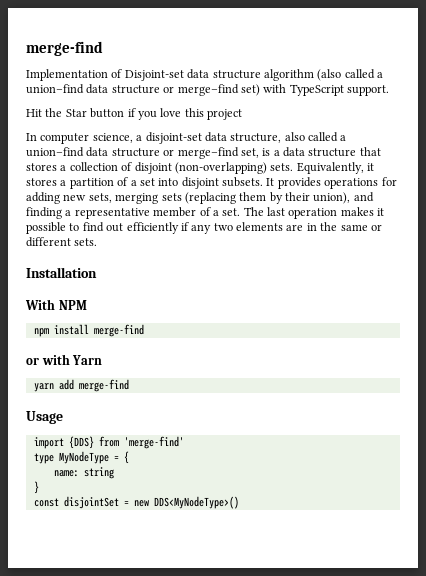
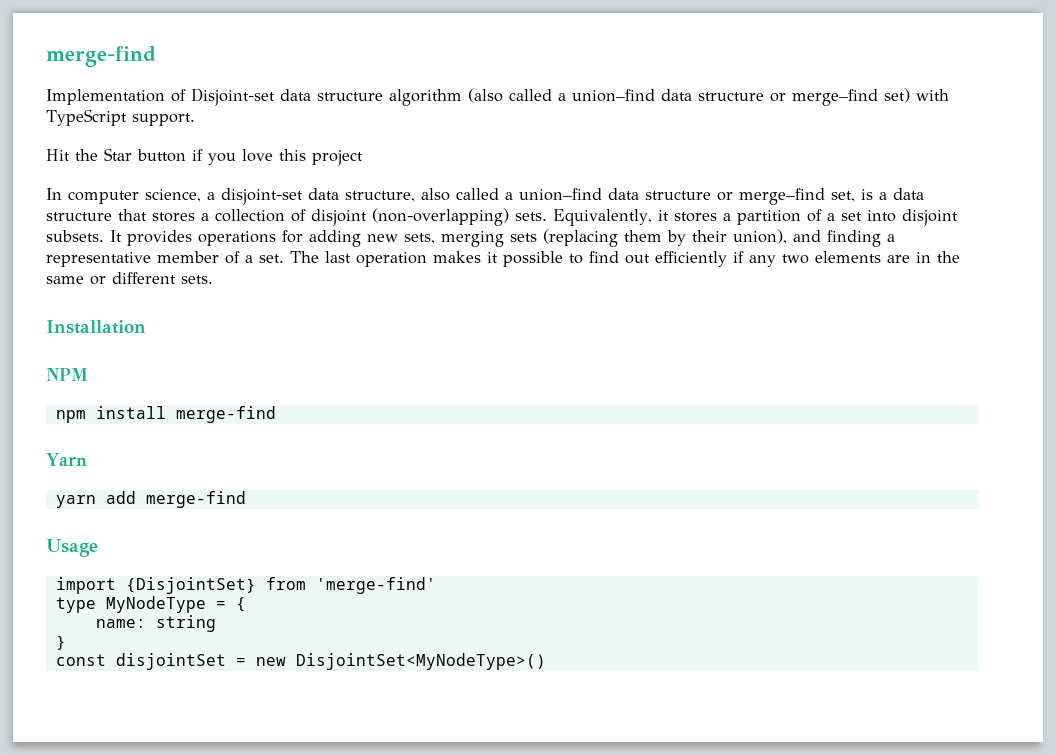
- With NPM
+ NPM
- or with Yarn
+ Yarn
- import {DDS} from 'merge-find'
+ import {DisjointSet} from 'merge-find'
- const disjointSet = new DDS<MyNodeType>()
+ const disjointSet = new DisjointSet<MyNodeType>()

